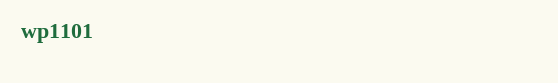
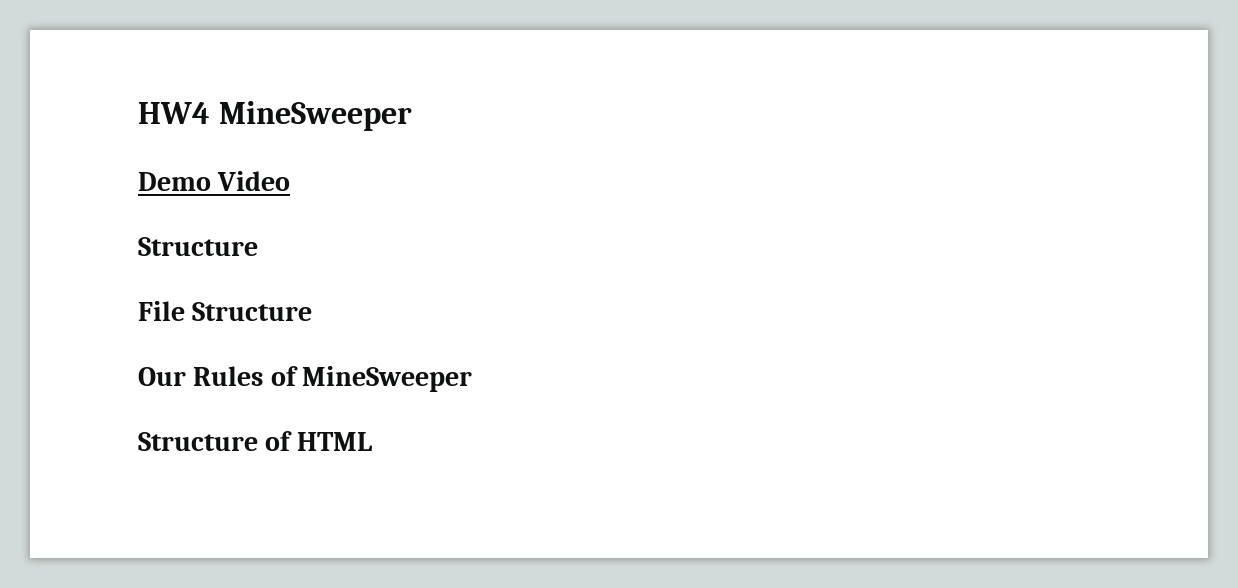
- wp1101
+ HW4 MineSweeper
+ Demo Video
+ Structure
+ File Structure
+ Our Rules of MineSweeper
+ Structure of HTML

